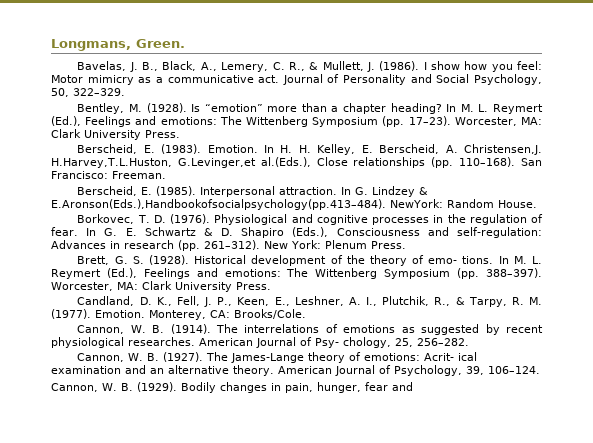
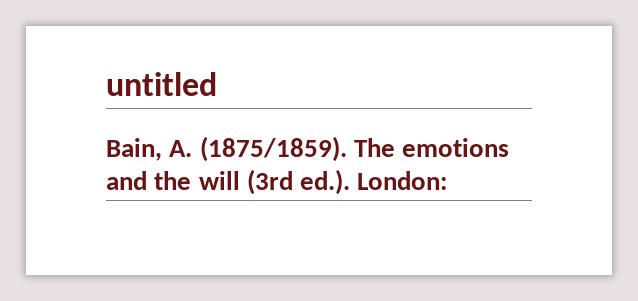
- Longmans, Green.
- Bavelas, J. B., Black, A., Lemery, C. R., & Mullett, J. (1986). I show how you feel: Motor mimicry as a communicative act. Journal of Personality and Social Psychology, 50, 322–329.
- Bentley, M. (1928). Is “emotion” more than a chapter heading? In M. L. Reymert (Ed.), Feelings and emotions: The Wittenberg Symposium (pp. 17–23). Worcester, MA: Clark University Press.
- Berscheid, E. (1983). Emotion. In H. H. Kelley, E. Berscheid, A. Christensen,J. H.Harvey,T.L.Huston, G.Levinger,et al.(Eds.), Close relationships (pp. 110–168). San Francisco: Freeman.
- Berscheid, E. (1985). Interpersonal attraction. In G. Lindzey & E.Aronson(Eds.),Handbookofsocialpsychology(pp.413–484). NewYork: Random House.
- Borkovec, T. D. (1976). Physiological and cognitive processes in the regulation of fear. In G. E. Schwartz & D. Shapiro (Eds.), Consciousness and self-regulation: Advances in research (pp. 261–312). New York: Plenum Press.
- Brett, G. S. (1928). Historical development of the theory of emo- tions. In M. L. Reymert (Ed.), Feelings and emotions: The Wittenberg Symposium (pp. 388–397). Worcester, MA: Clark University Press.
- Candland, D. K., Fell, J. P., Keen, E., Leshner, A. I., Plutchik, R., & Tarpy, R. M. (1977). Emotion. Monterey, CA: Brooks/Cole.
- Cannon, W. B. (1914). The interrelations of emotions as suggested by recent physiological researches. American Journal of Psy- chology, 25, 256–282.
- Cannon, W. B. (1927). The James-Lange theory of emotions: Acrit- ical examination and an alternative theory. American Journal of Psychology, 39, 106–124.
- Cannon, W. B. (1929). Bodily changes in pain, hunger, fear and
+ untitled
+ Bain, A. (1875/1859). The emotions and the will (3rd ed.). London:

